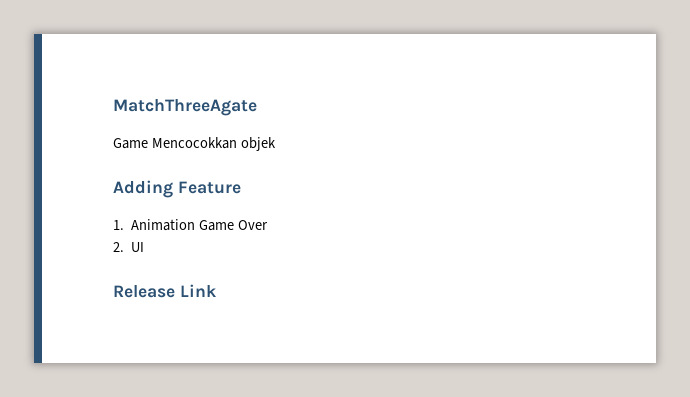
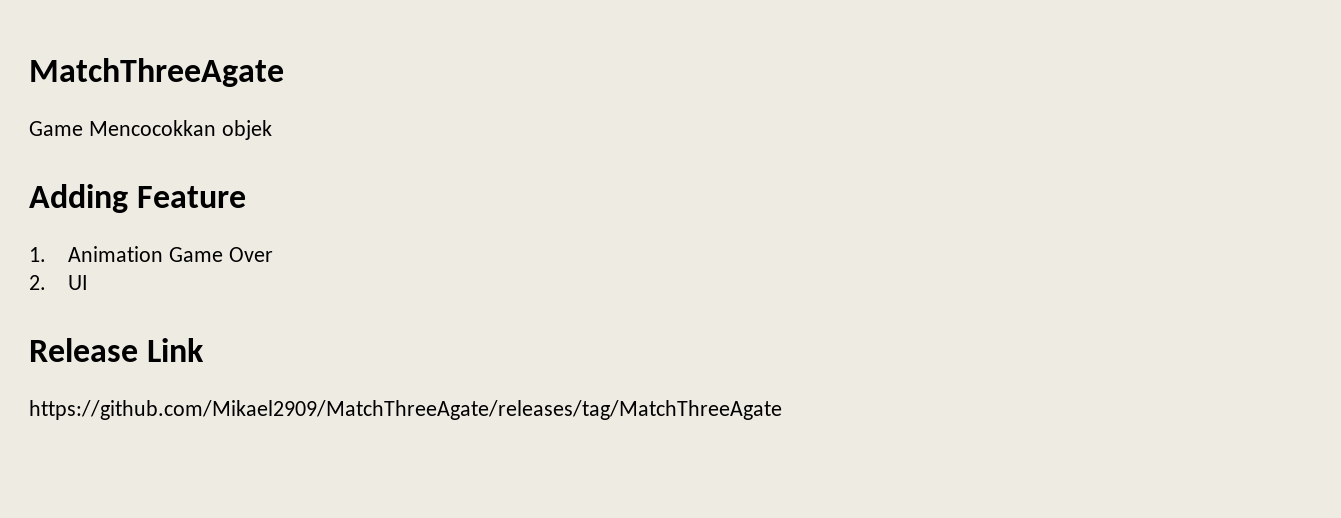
+ https://github.com/Mikael2909/MatchThreeAgate/releases/tag/MatchThreeAgate

